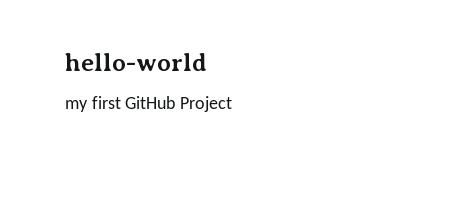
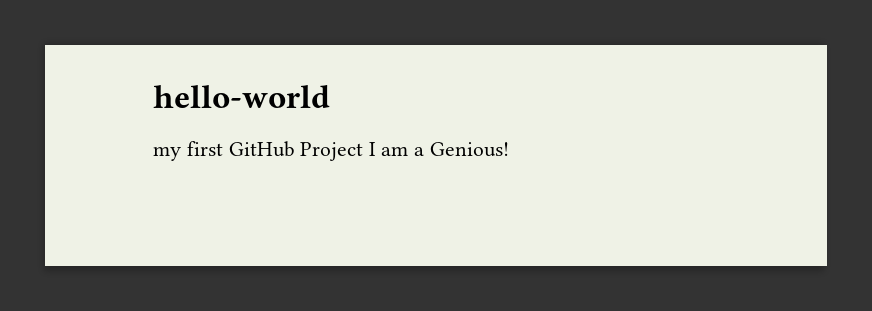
- my first GitHub Project
+ my first GitHub Project I am a Genious!

